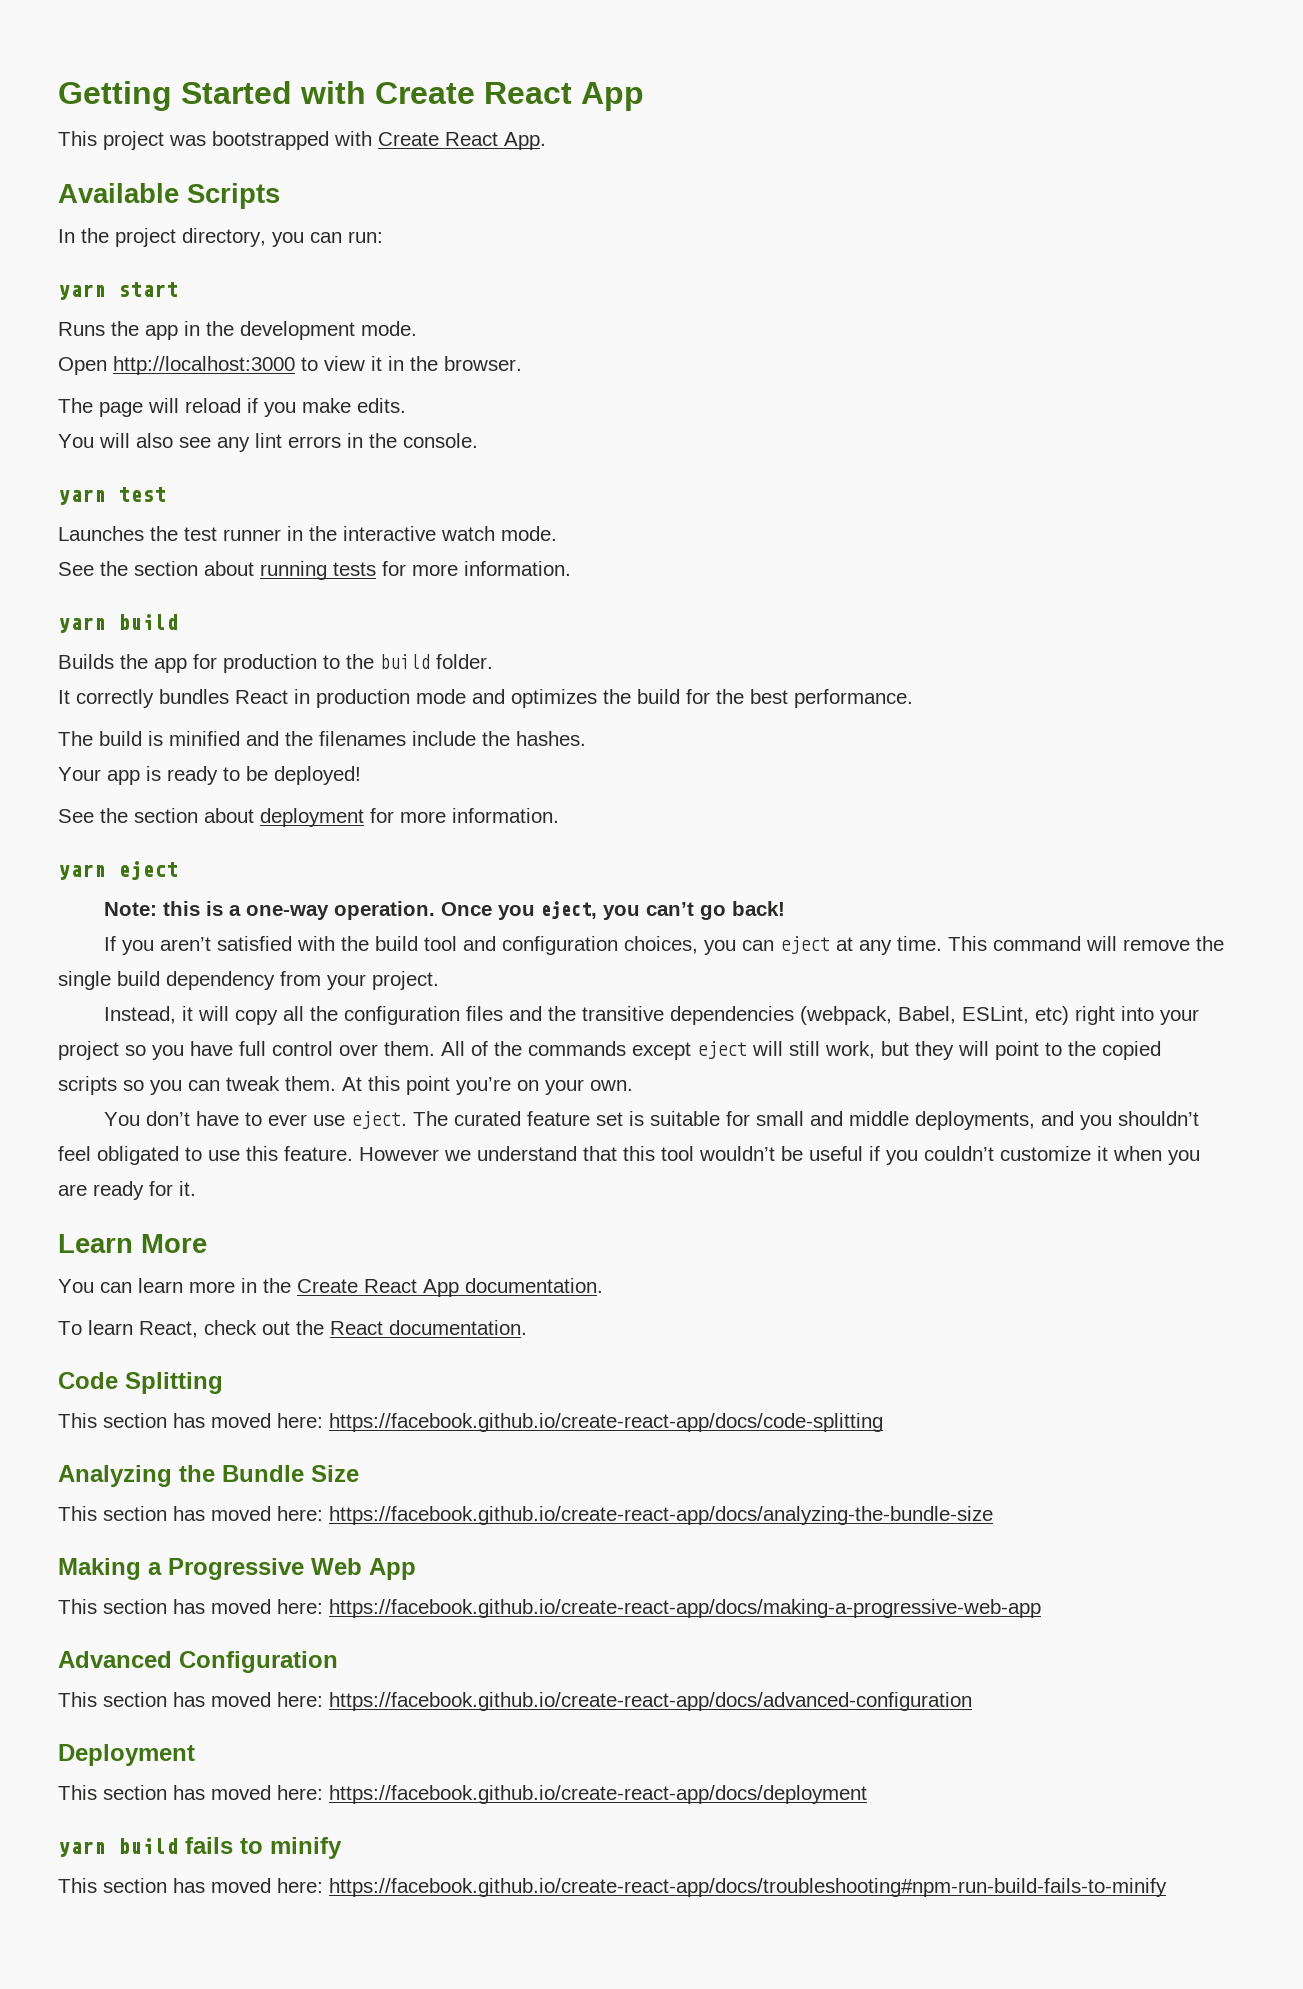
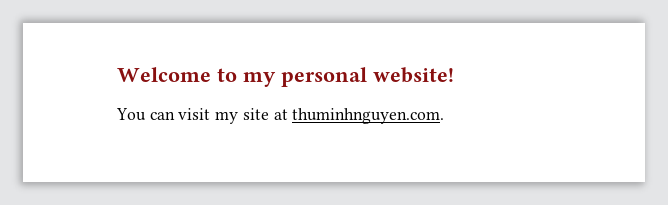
- Getting Started with Create React App
- This project was bootstrapped with Create React App.
- Available Scripts
- In the project directory, you can run:
- yarn start
- Runs the app in the development mode.
- Open http://localhost:3000 to view it in the browser.
- The page will reload if you make edits.
- You will also see any lint errors in the console.
- yarn test
- Launches the test runner in the interactive watch mode.
- See the section about running tests for more information.
- yarn build
- Builds the app for production to the build folder.
- It correctly bundles React in production mode and optimizes the build for the best performance.
- The build is minified and the filenames include the hashes.
- Your app is ready to be deployed!
- See the section about deployment for more information.
- yarn eject
- Note: this is a one-way operation. Once you eject, you can’t go back!
- If you aren’t satisfied with the build tool and configuration choices, you can eject at any time. This command will remove the single build dependency from your project.
- Instead, it will copy all the configuration files and the transitive dependencies (webpack, Babel, ESLint, etc) right into your project so you have full control over them. All of the commands except eject will still work, but they will point to the copied scripts so you can tweak them. At this point you’re on your own.
- You don’t have to ever use eject. The curated feature set is suitable for small and middle deployments, and you shouldn’t feel obligated to use this feature. However we understand that this tool wouldn’t be useful if you couldn’t customize it when you are ready for it.
- Learn More
- You can learn more in the Create React App documentation.
- To learn React, check out the React documentation.
- Code Splitting
- This section has moved here: https://facebook.github.io/create-react-app/docs/code-splitting
- Analyzing the Bundle Size
- This section has moved here: https://facebook.github.io/create-react-app/docs/analyzing-the-bundle-size
- Making a Progressive Web App
- This section has moved here: https://facebook.github.io/create-react-app/docs/making-a-progressive-web-app
- Advanced Configuration
- This section has moved here: https://facebook.github.io/create-react-app/docs/advanced-configuration
- Deployment
- This section has moved here: https://facebook.github.io/create-react-app/docs/deployment
- yarn build fails to minify
- This section has moved here: https://facebook.github.io/create-react-app/docs/troubleshooting#npm-run-build-fails-to-minify
+ Welcome to my personal website!
+ You can visit my site at thuminhnguyen.com.

